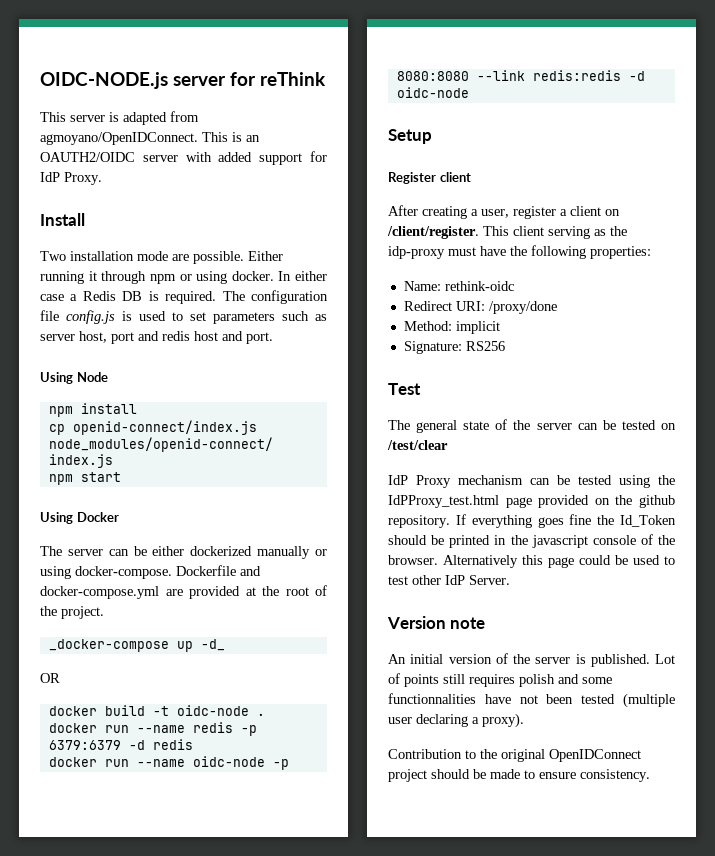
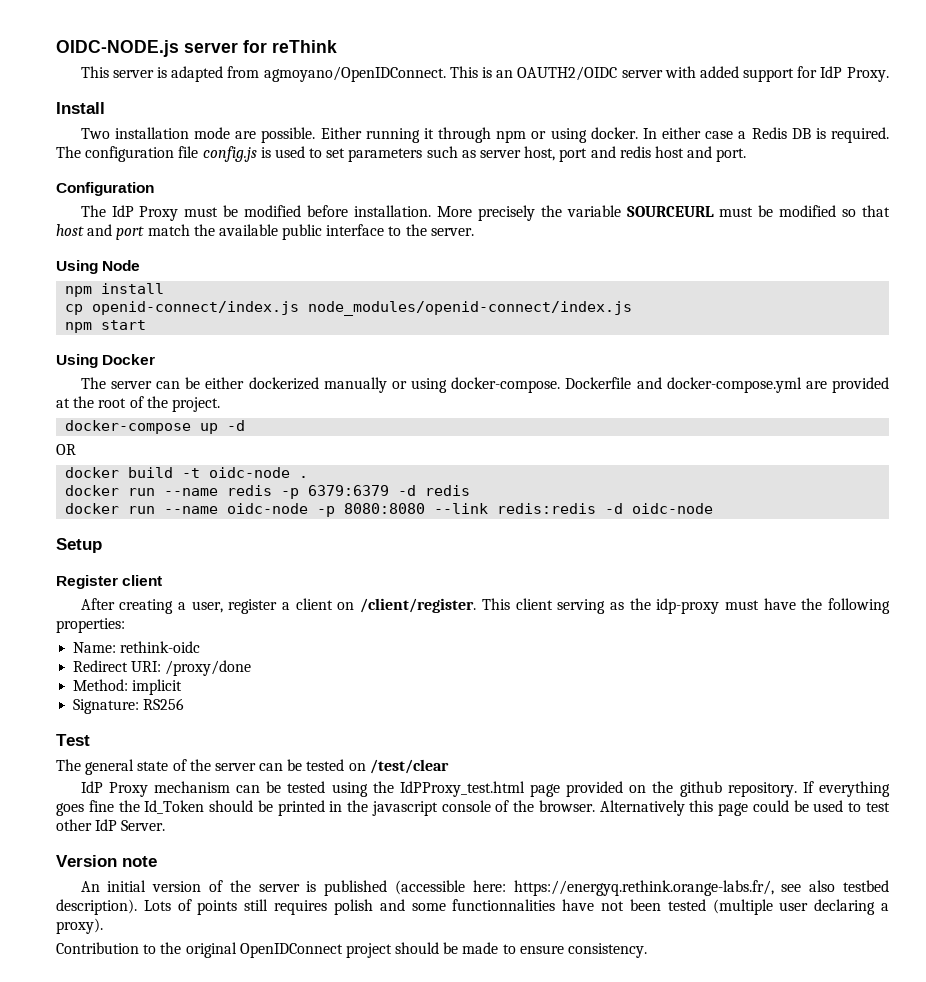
+ Configuration
+ The IdP Proxy must be modified before installation. More precisely the variable SOURCEURL must be modified so that host and port match the available public interface to the server.
- _docker-compose up -d_
+ docker-compose up -d
- An initial version of the server is published. Lot of points still requires polish and some functionnalities have not been tested (multiple user declaring a proxy).
+ An initial version of the server is published (accessible here: https://energyq.rethink.orange-labs.fr/, see also testbed description). Lots of points still requires polish and some functionnalities have not been tested (multiple user declaring a proxy).

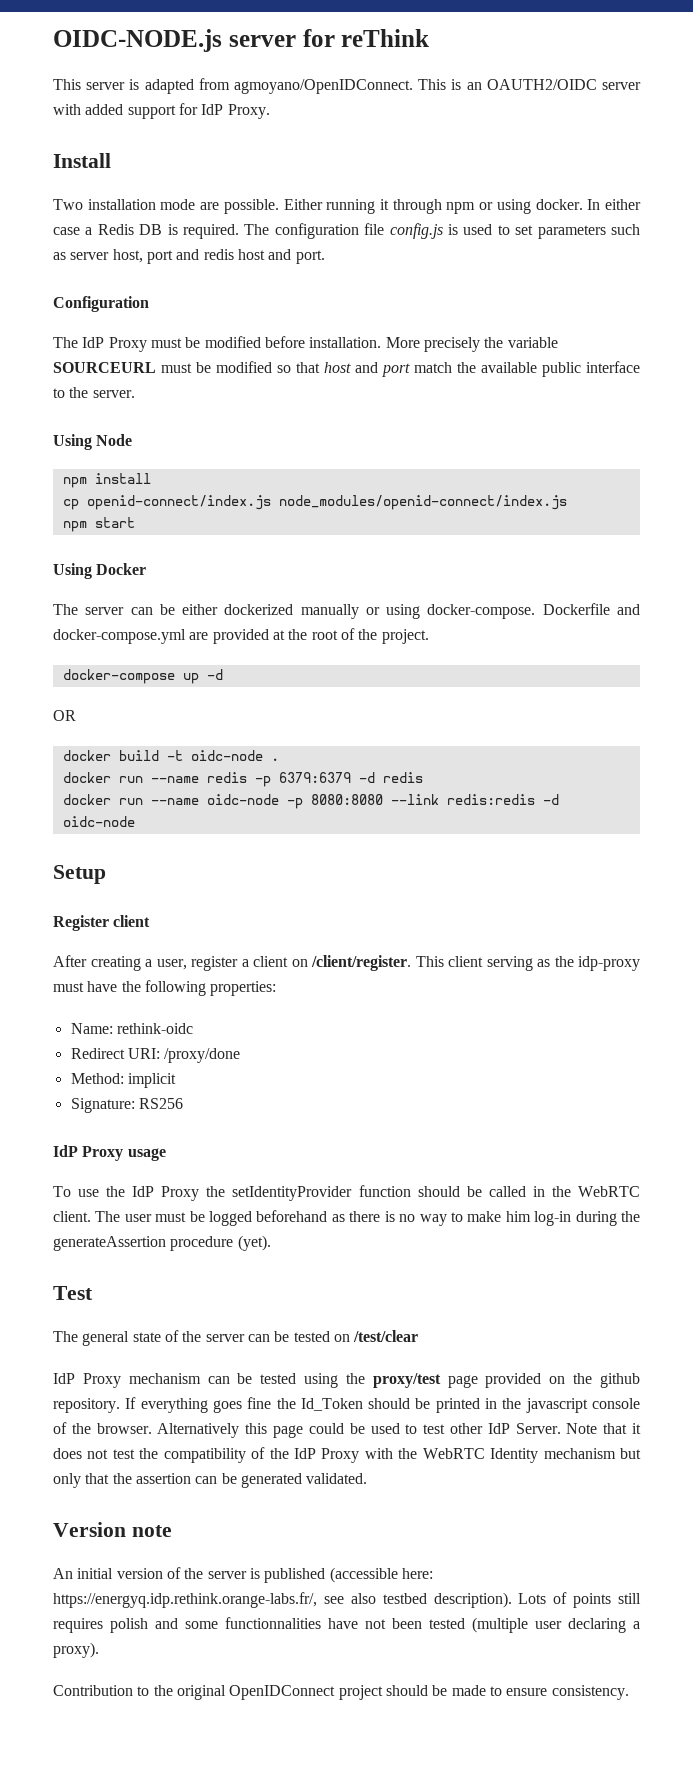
+ IdP Proxy usage
+ To use the IdP Proxy the setIdentityProvider function should be called in the WebRTC client. The user must be logged beforehand as there is no way to make him log-in during the generateAssertion procedure (yet).
- IdP Proxy mechanism can be tested using the IdPProxy_test.html page provided on the github repository.
+ IdP Proxy mechanism can be tested using the proxy/test page provided on the github repository.
+ Note that it does not test the compatibility of the IdP Proxy with the WebRTC Identity mechanism but only that the assertion can be generated validated.
- An initial version of the server is published (accessible here: https://energyq.rethink.orange-labs.fr/, see also testbed description).
+ An initial version of the server is published (accessible here: https://energyq.idp.rethink.orange-labs.fr/, see also testbed description).

